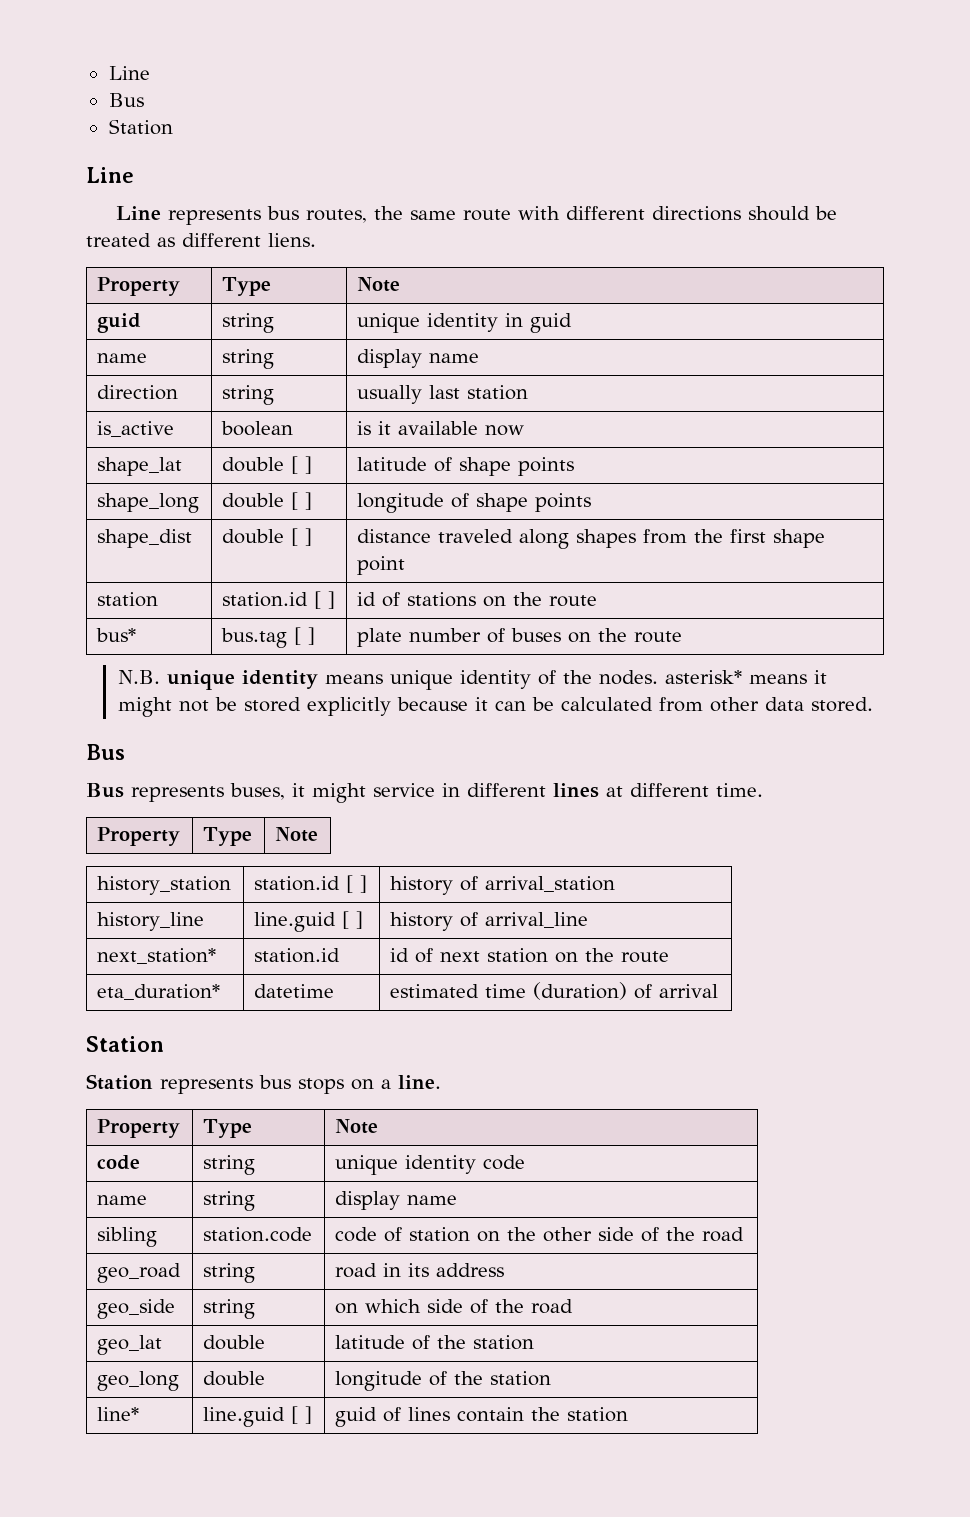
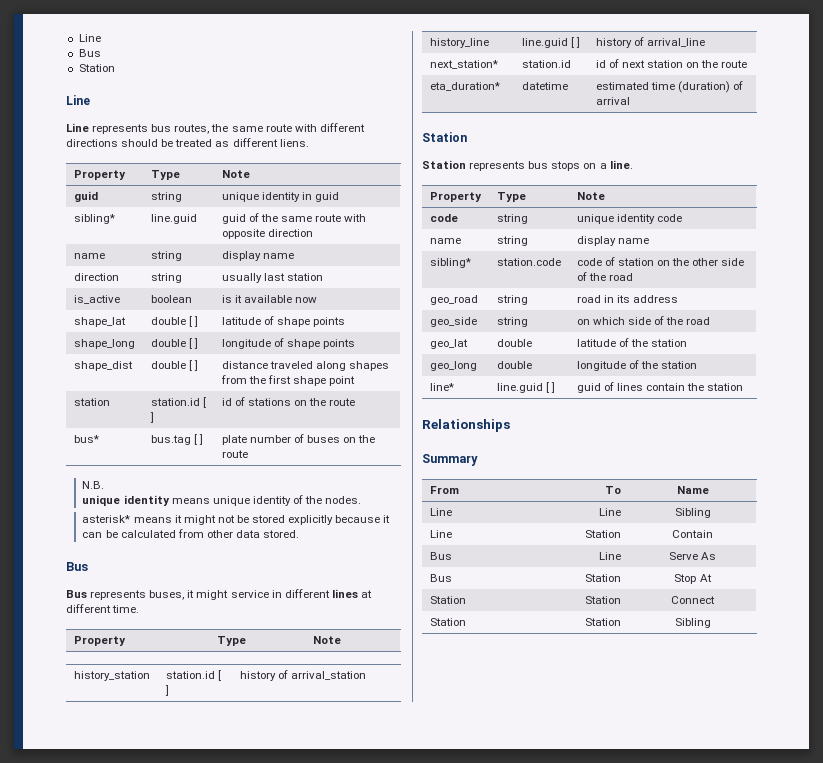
+ sibling* | line.guid | guid of the same route with opposite direction
- N.B. unique identity means unique identity of the nodes. asterisk* means it might not be stored explicitly because it can be calculated from other data stored.
+ N.B.
+ unique identity means unique identity of the nodes.
+ asterisk* means it might not be stored explicitly because it can be calculated from other data stored.
- sibling | station.code | code of station on the other side of the road
+ sibling* | station.code | code of station on the other side of the road
+ Relationships
+ Summary
+ From | To | Name
+ Line | Line | Sibling
+ Line | Station | Contain
+ Bus | Line | Serve As
+ Bus | Station | Stop At
+ Station | Station | Connect
+ Station | Station | Sibling

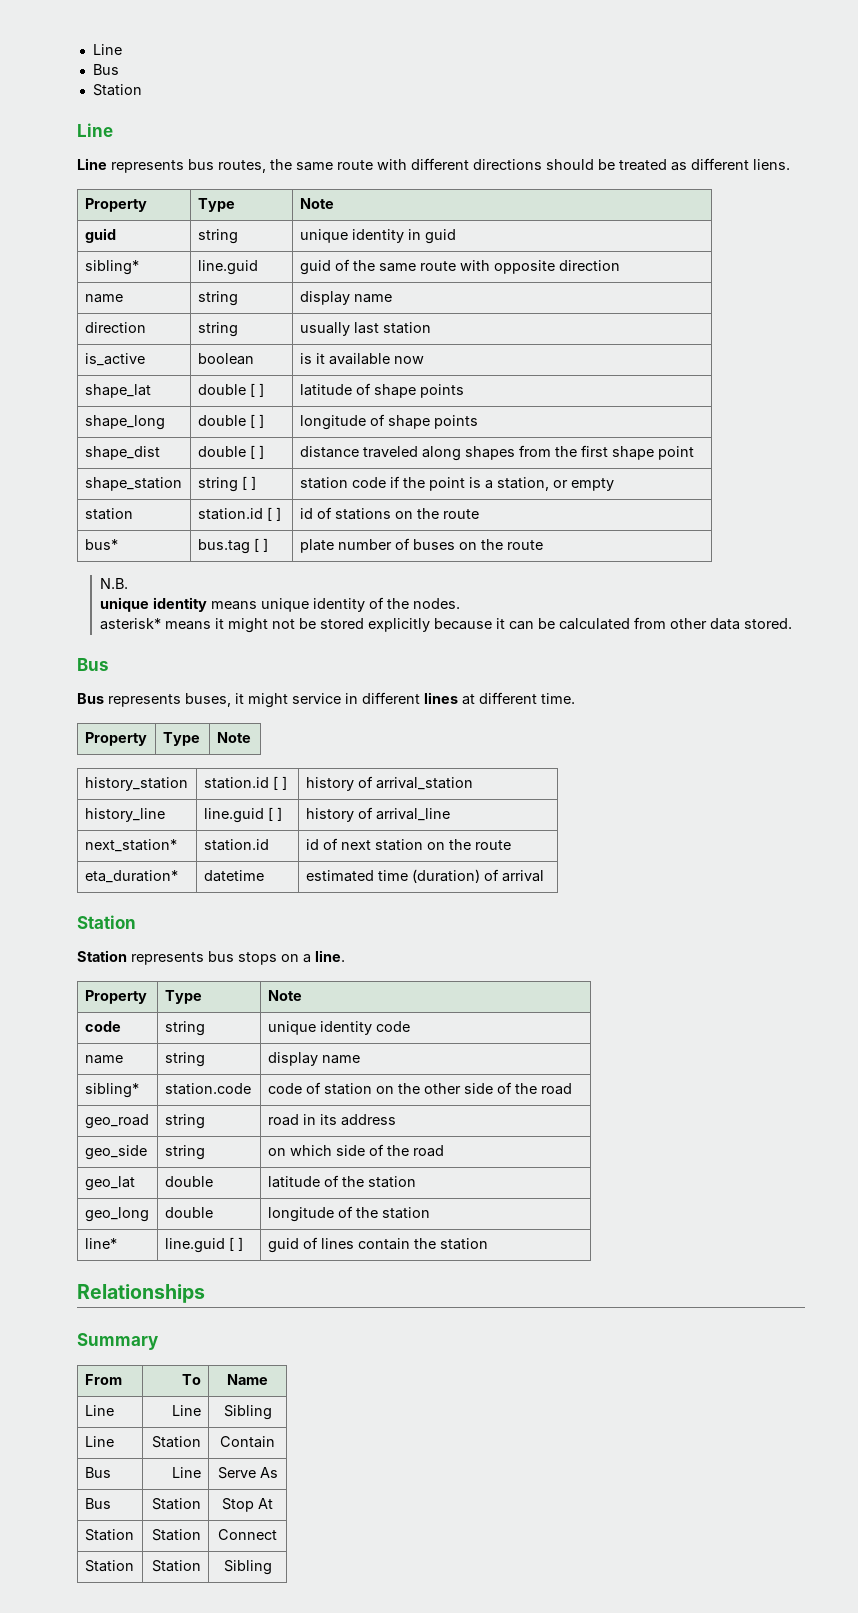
+ shape_station | string [ ] | station code if the point is a station, or empty

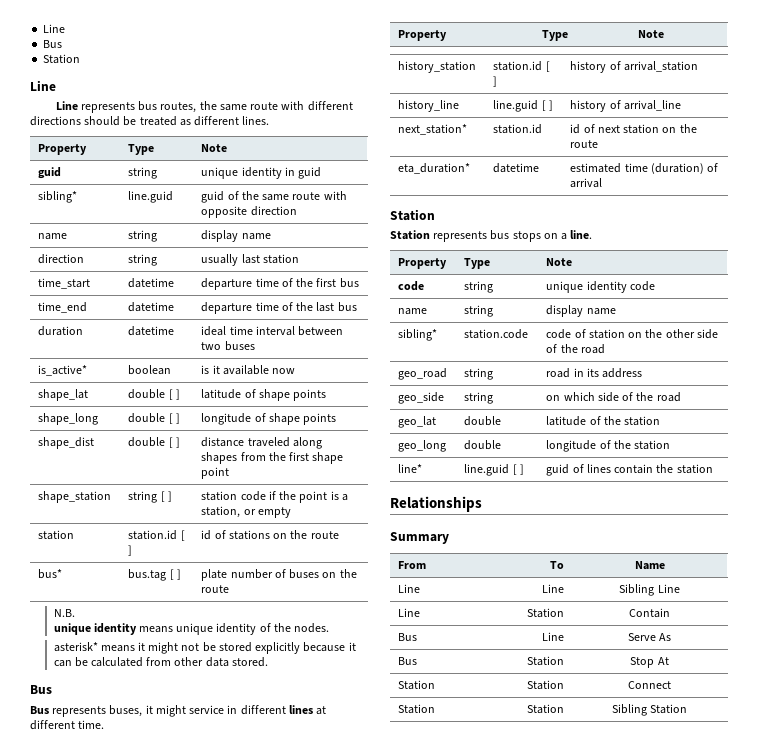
- Line represents bus routes, the same route with different directions should be treated as different liens.
+ Line represents bus routes, the same route with different directions should be treated as different lines.
- is_active | boolean | is it available now
+ time_start | datetime | departure time of the first bus
+ time_end | datetime | departure time of the last bus
+ duration | datetime | ideal time interval between two buses
+ is_active* | boolean | is it available now
- Line | Line | Sibling
+ Line | Line | Sibling Line
- Station | Station | Sibling
+ Station | Station | Sibling Station

